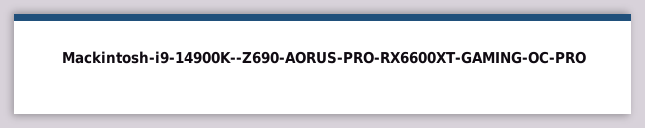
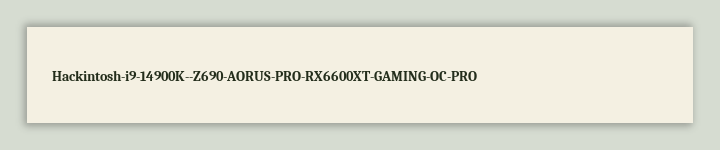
- Mackintosh-i9-14900K--Z690-AORUS-PRO-RX6600XT-GAMING-OC-PRO
+ Hackintosh-i9-14900K--Z690-AORUS-PRO-RX6600XT-GAMING-OC-PRO

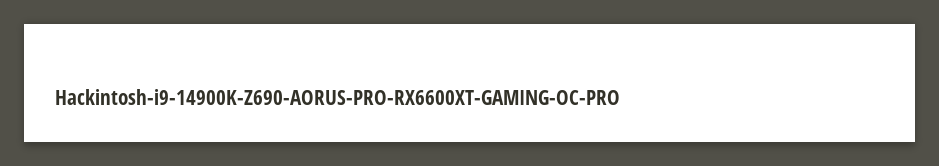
- Hackintosh-i9-14900K--Z690-AORUS-PRO-RX6600XT-GAMING-OC-PRO
+ Hackintosh-i9-14900K-Z690-AORUS-PRO-RX6600XT-GAMING-OC-PRO

